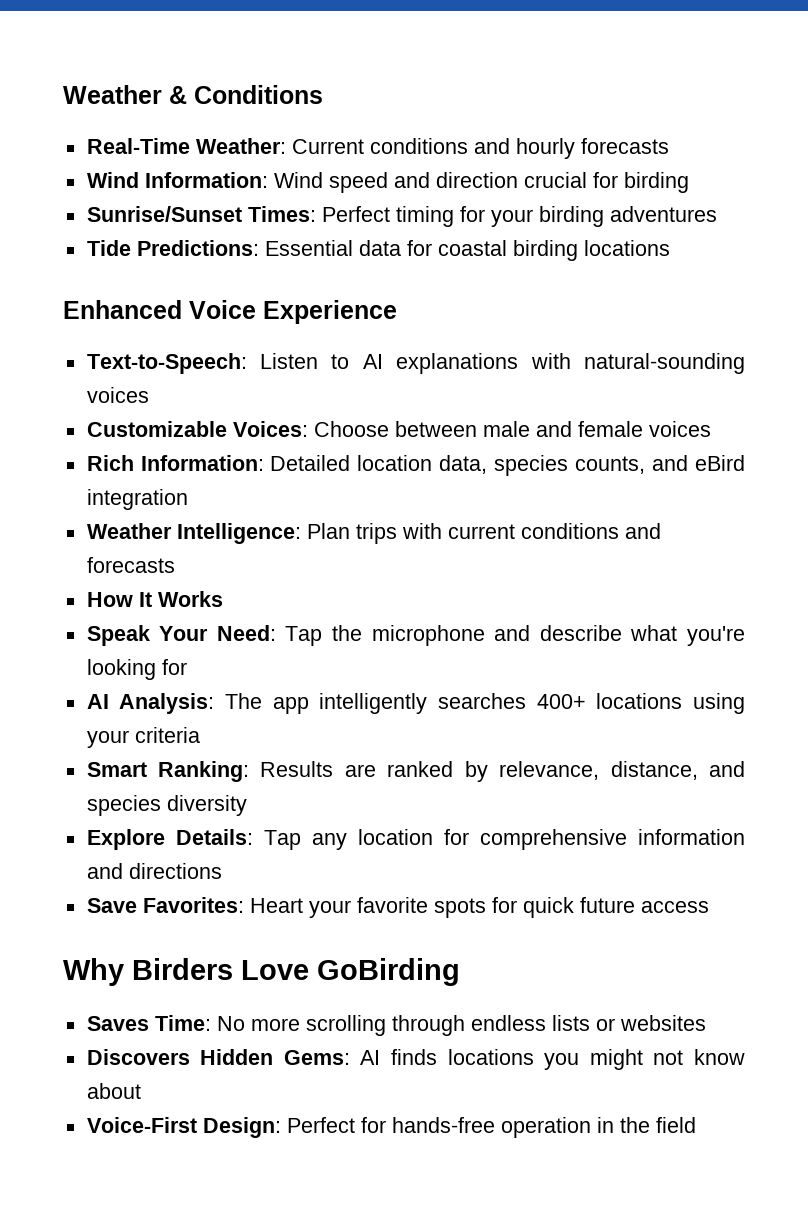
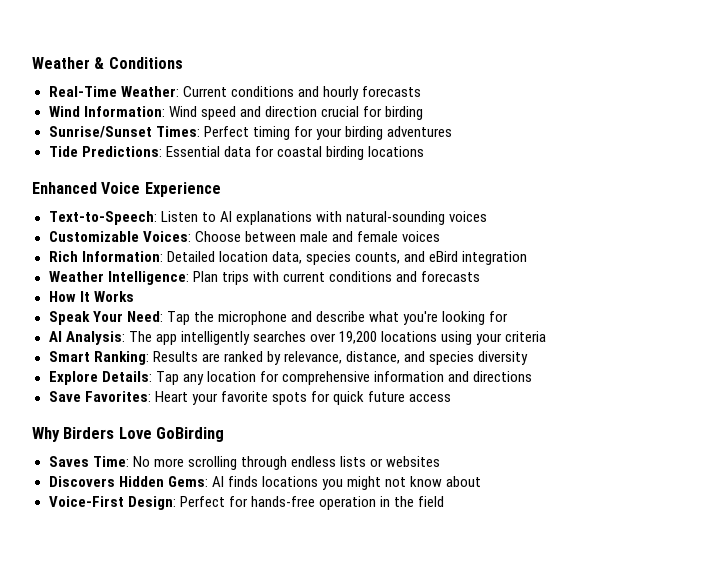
- AI Analysis: The app intelligently searches 400+ locations using your criteria
+ AI Analysis: The app intelligently searches over 19,200 locations using your criteria

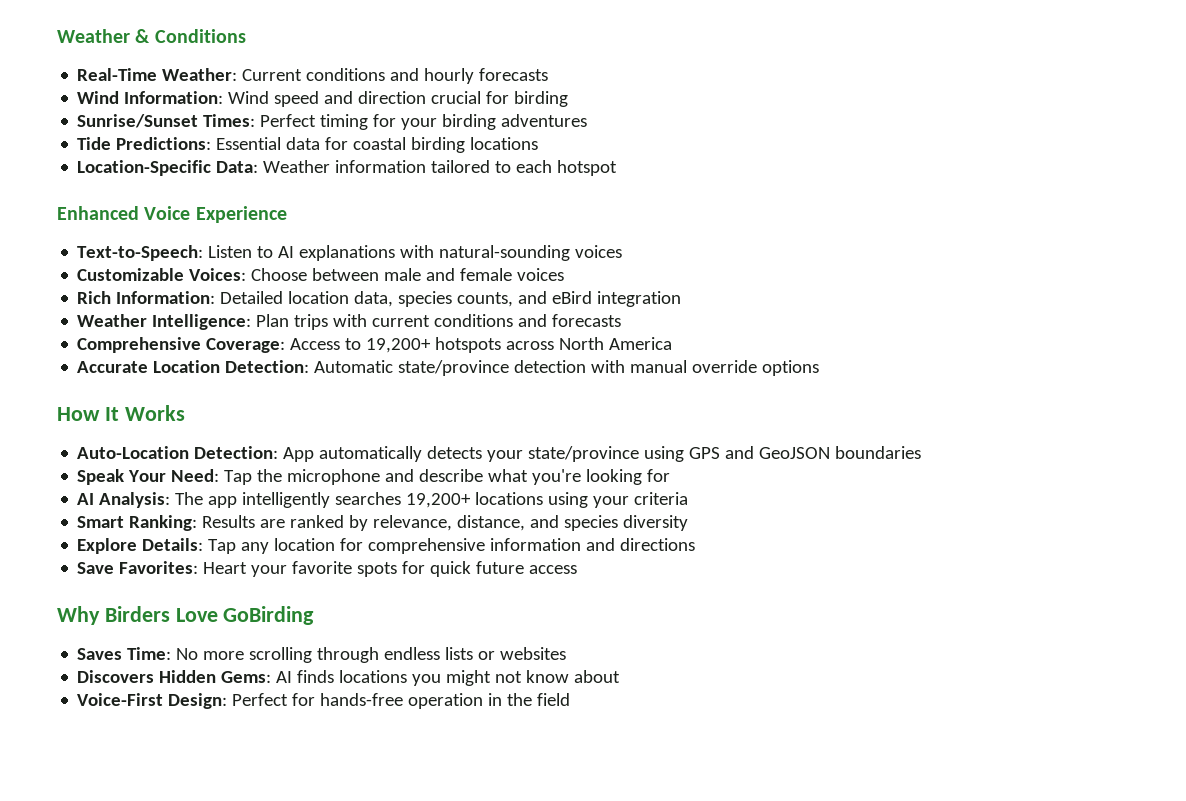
+ Location-Specific Data: Weather information tailored to each hotspot
+ Comprehensive Coverage: Access to 19,200+ hotspots across North America
+ Accurate Location Detection: Automatic state/province detection with manual override options
  How It Works
+ Auto-Location Detection: App automatically detects your state/province using GPS and GeoJSON boundaries
- AI Analysis: The app intelligently searches over 19,200 locations using your criteria
+ AI Analysis: The app intelligently searches 19,200+ locations using your criteria

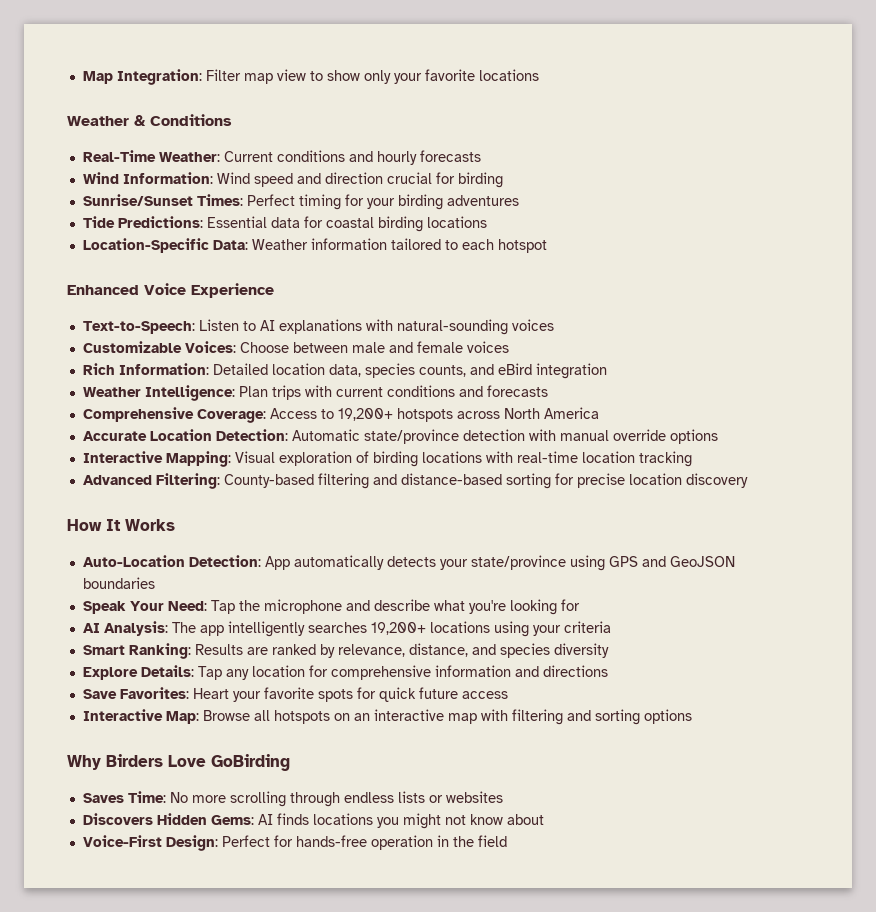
+ Map Integration: Filter map view to show only your favorite locations
+ Interactive Mapping: Visual exploration of birding locations with real-time location tracking
+ Advanced Filtering: County-based filtering and distance-based sorting for precise location discovery
+ Interactive Map: Browse all hotspots on an interactive map with filtering and sorting options

